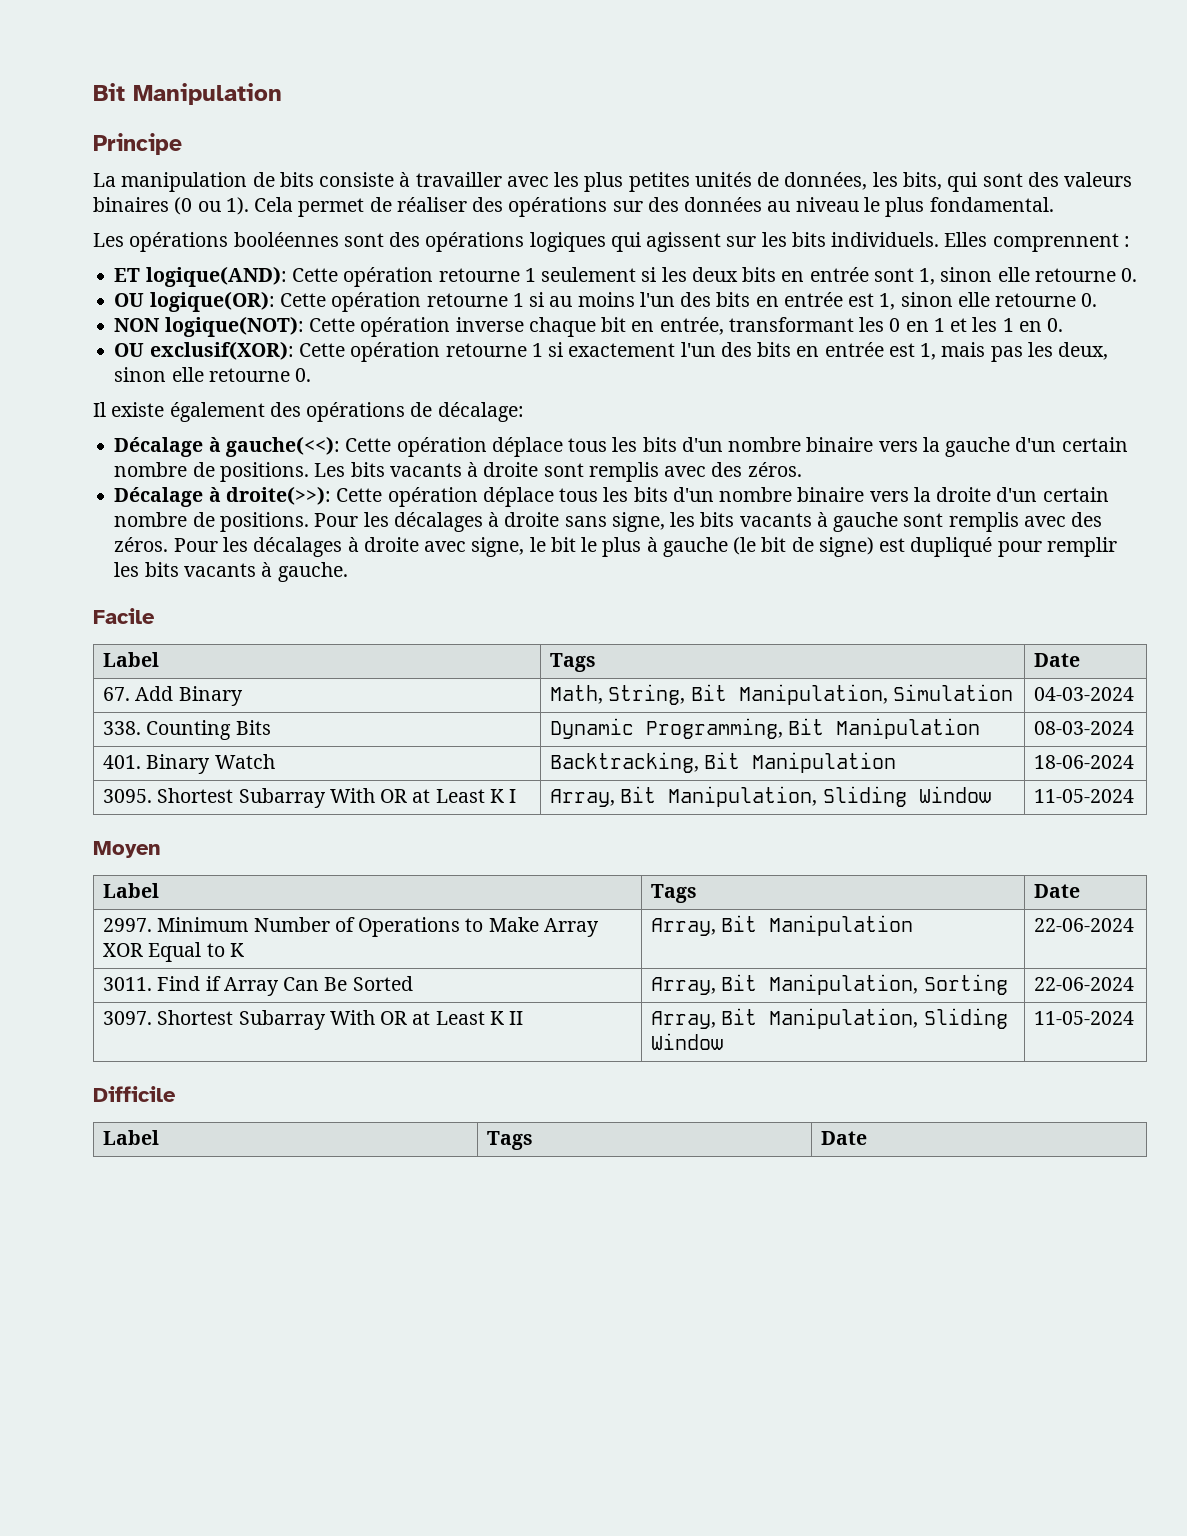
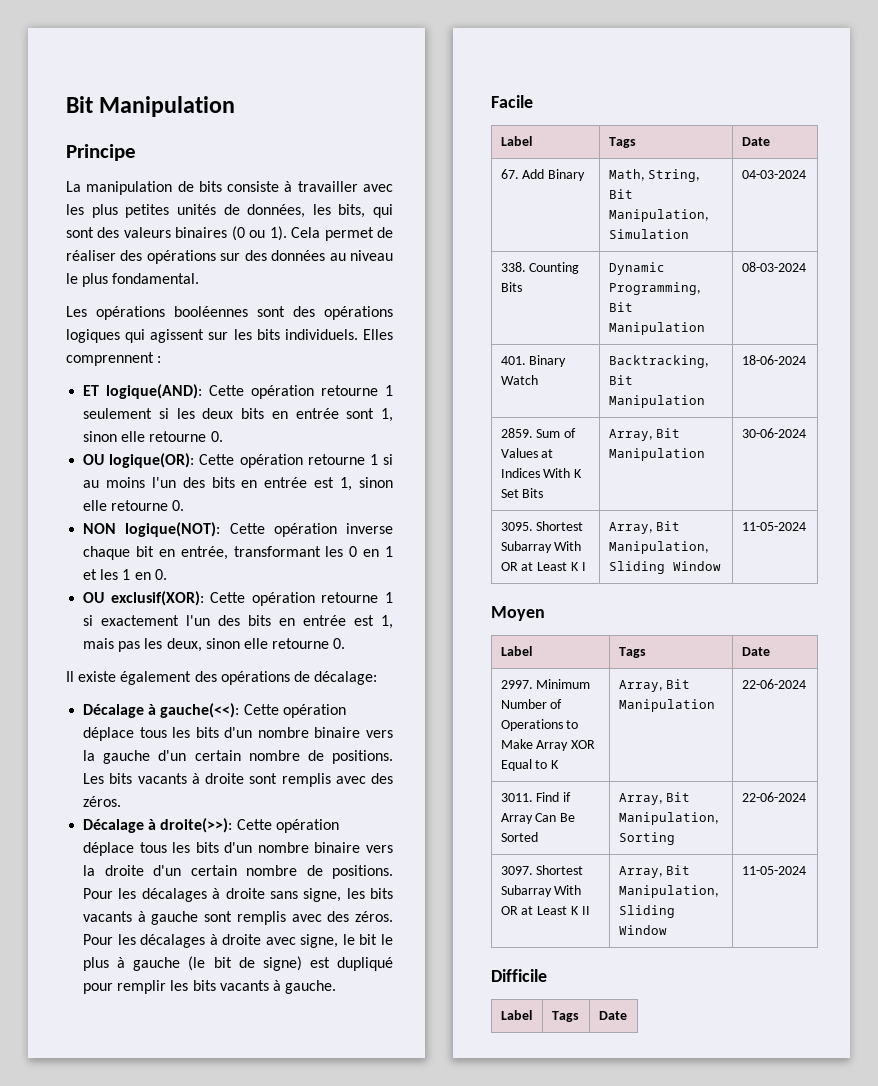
+ 2859. Sum of Values at Indices With K Set Bits | Array, Bit Manipulation | 30-06-2024

